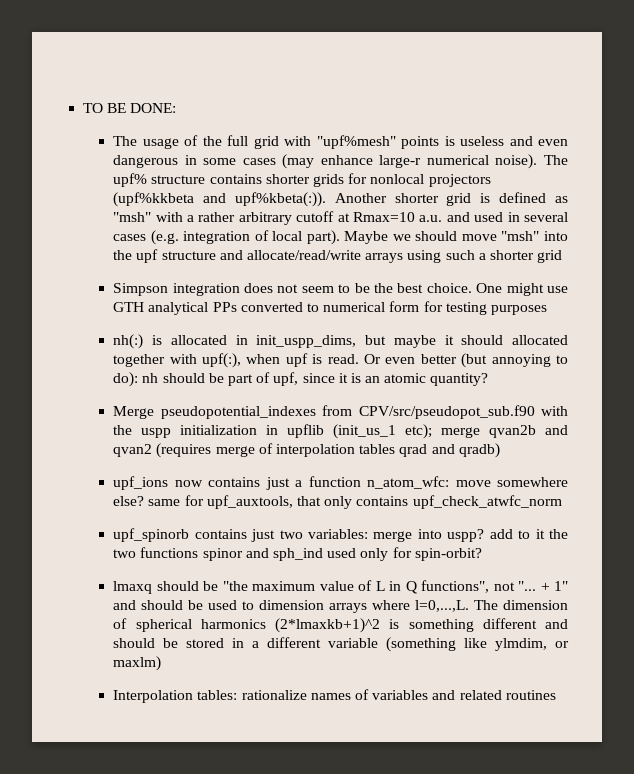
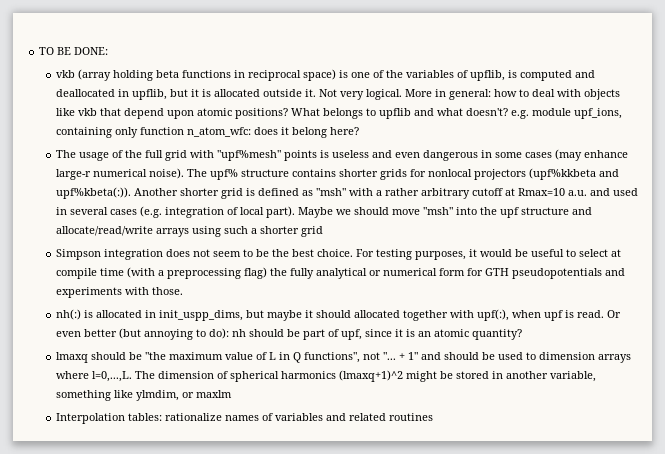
+ vkb (array holding beta functions in reciprocal space) is one of the variables of upflib, is computed and deallocated in upflib, but it is allocated outside it. Not very logical. More in general: how to deal with objects like vkb that depend upon atomic positions? What belongs to upflib and what doesn't? e.g. module upf_ions, containing only function n_atom_wfc: does it belong here?
- One might use GTH analytical PPs converted to numerical form for testing purposes
+ For testing purposes, it would be useful to select at compile time (with a preprocessing flag) the fully analytical or numerical form for GTH pseudopotentials and experiments with those.
- Merge pseudopotential_indexes from CPV/src/pseudopot_sub.f90 with the uspp initialization in upflib (init_us_1 etc); merge qvan2b and qvan2 (requires merge of interpolation tables qrad and qradb)
- upf_ions now contains just a function n_atom_wfc: move somewhere else? same for upf_auxtools, that only contains upf_check_atwfc_norm
- upf_spinorb contains just two variables: merge into uspp? add to it the two functions spinor and sph_ind used only for spin-orbit?
- + 1" and should be used to dimension arrays where l=0,...,L. The dimension of spherical harmonics (2*lmaxkb+1)^2 is something different and should be stored in a different variable (something like ylmdim, or maxlm)
+ + 1" and should be used to dimension arrays where l=0,...,L. The dimension of spherical harmonics (lmaxq+1)^2 might be stored in another variable, something like ylmdim, or maxlm

